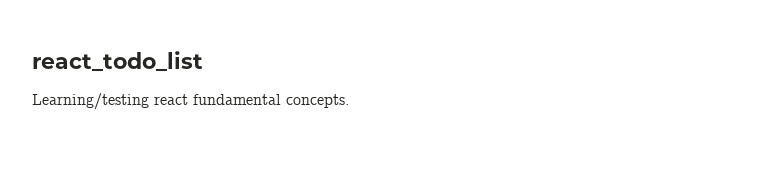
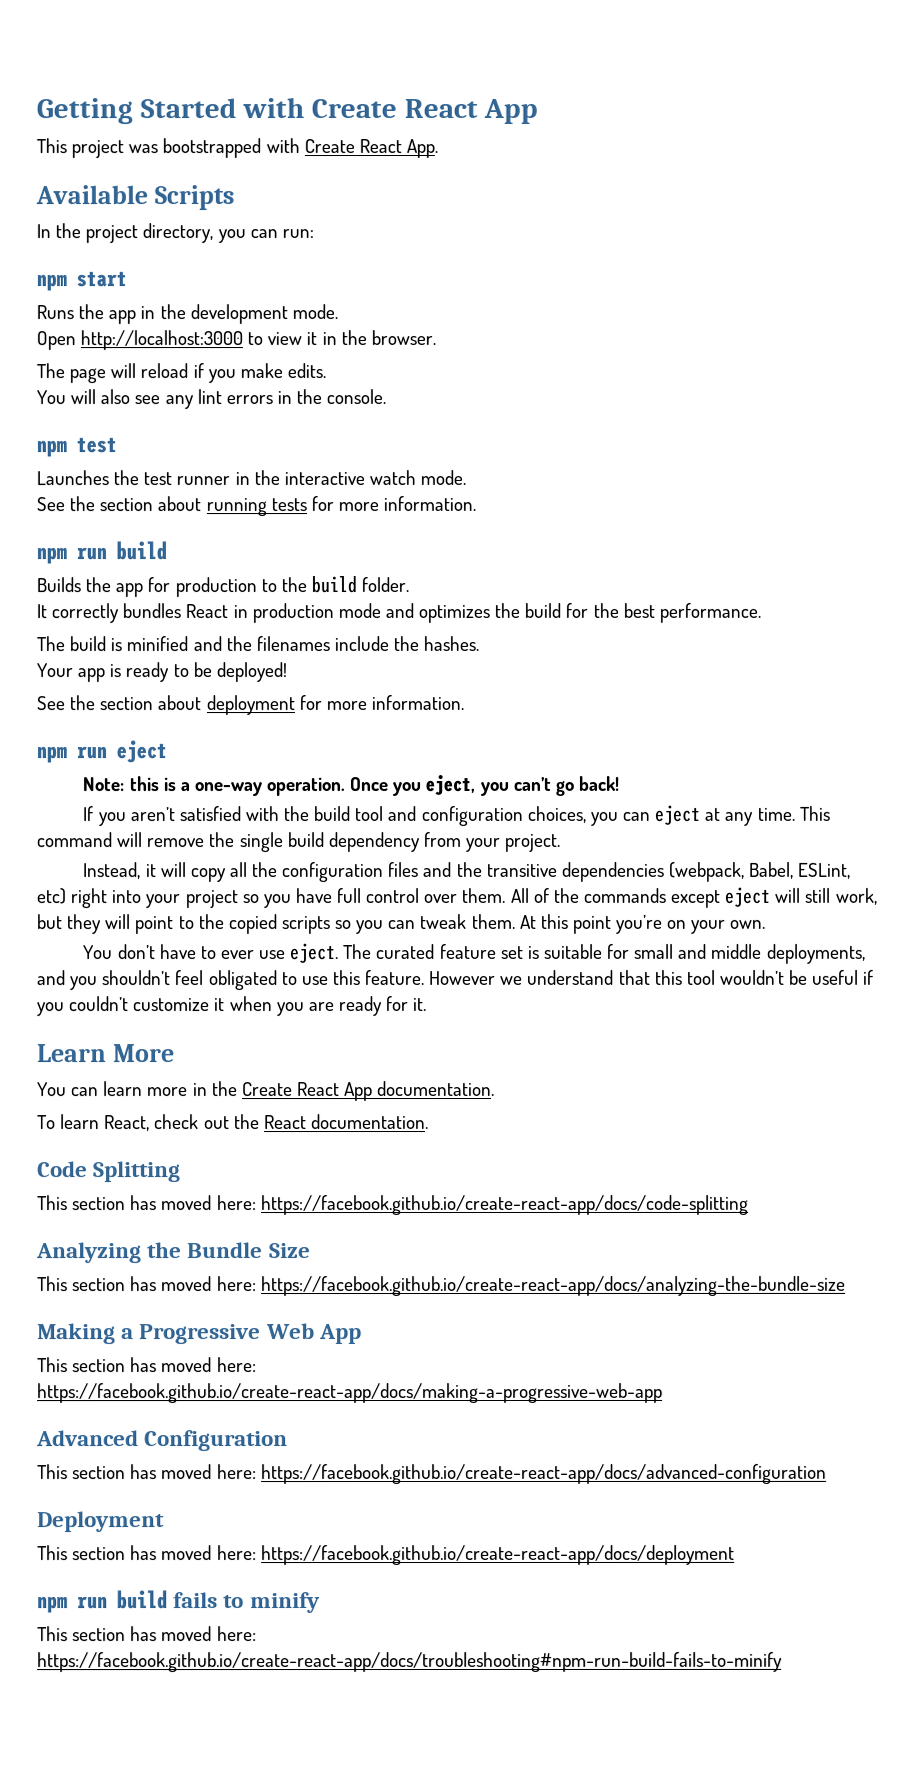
- react_todo_list
- Learning/testing react fundamental concepts.
+ Getting Started with Create React App
+ This project was bootstrapped with Create React App.
+ Available Scripts
+ In the project directory, you can run:
+ npm start
+ Runs the app in the development mode.
+ Open http://localhost:3000 to view it in the browser.
+ The page will reload if you make edits.
+ You will also see any lint errors in the console.
+ npm test
+ Launches the test runner in the interactive watch mode.
+ See the section about running tests for more information.
+ npm run build
+ Builds the app for production to the build folder.
+ It correctly bundles React in production mode and optimizes the build for the best performance.
+ The build is minified and the filenames include the hashes.
+ Your app is ready to be deployed!
+ See the section about deployment for more information.
+ npm run eject
+ Note: this is a one-way operation. Once you eject, you can’t go back!
+ If you aren’t satisfied with the build tool and configuration choices, you can eject at any time. This command will remove the single build dependency from your project.
+ Instead, it will copy all the configuration files and the transitive dependencies (webpack, Babel, ESLint, etc) right into your project so you have full control over them. All of the commands except eject will still work, but they will point to the copied scripts so you can tweak them. At this point you’re on your own.
+ You don’t have to ever use eject. The curated feature set is suitable for small and middle deployments, and you shouldn’t feel obligated to use this feature. However we understand that this tool wouldn’t be useful if you couldn’t customize it when you are ready for it.
+ Learn More
+ You can learn more in the Create React App documentation.
+ To learn React, check out the React documentation.
+ Code Splitting
+ This section has moved here: https://facebook.github.io/create-react-app/docs/code-splitting
+ Analyzing the Bundle Size
+ This section has moved here: https://facebook.github.io/create-react-app/docs/analyzing-the-bundle-size
+ Making a Progressive Web App
+ This section has moved here: https://facebook.github.io/create-react-app/docs/making-a-progressive-web-app
+ Advanced Configuration
+ This section has moved here: https://facebook.github.io/create-react-app/docs/advanced-configuration
+ Deployment
+ This section has moved here: https://facebook.github.io/create-react-app/docs/deployment
+ npm run build fails to minify
+ This section has moved here: https://facebook.github.io/create-react-app/docs/troubleshooting#npm-run-build-fails-to-minify

